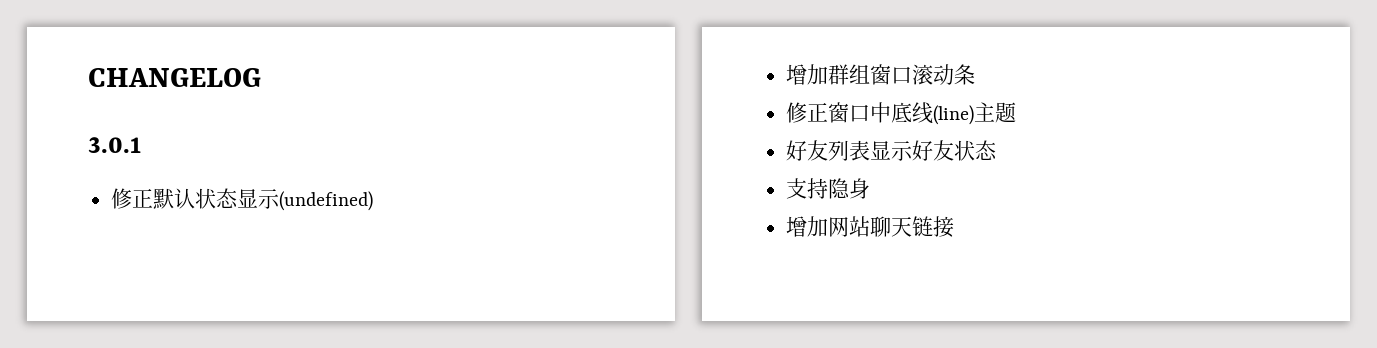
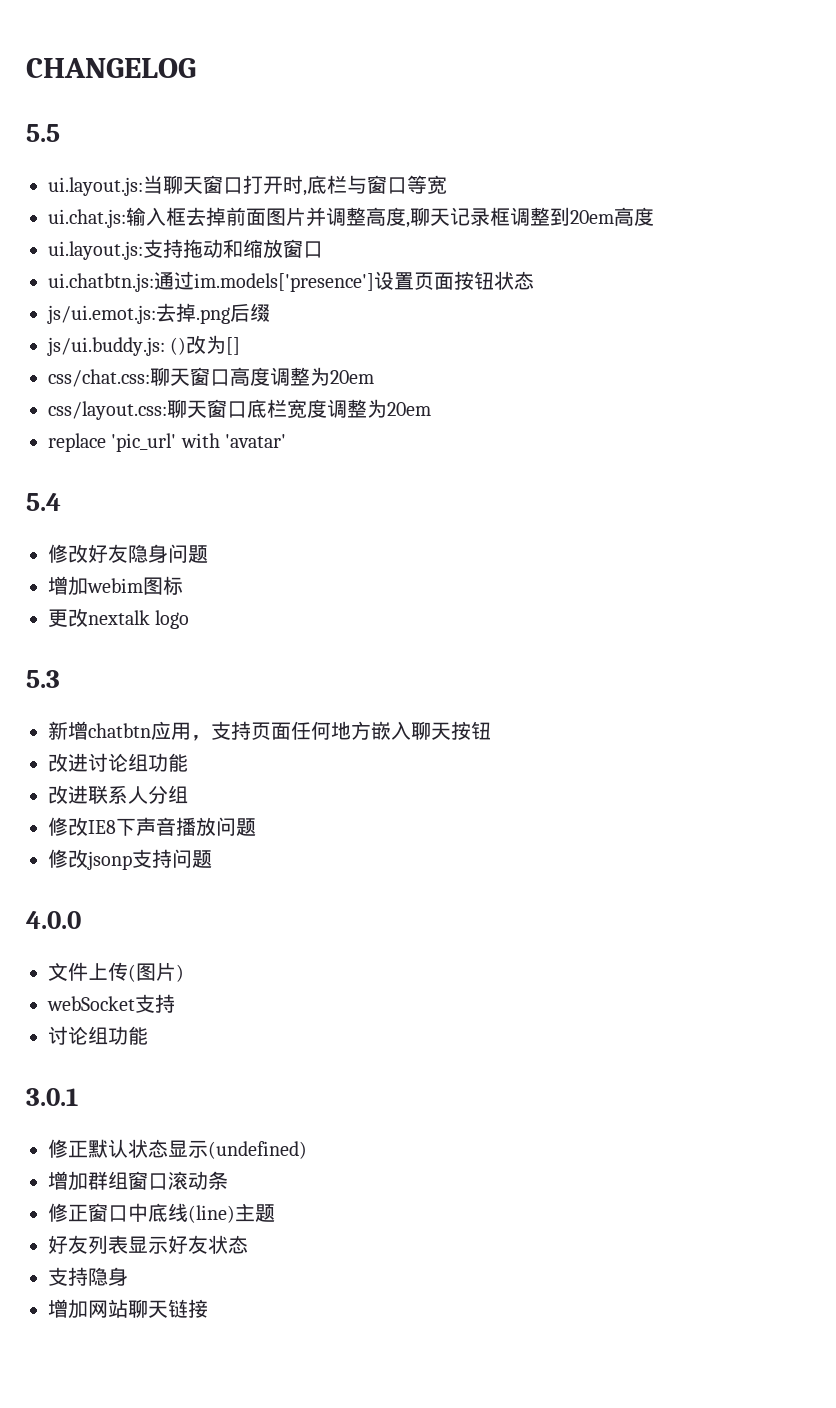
+ 5.5
+ ui.layout.js:当聊天窗口打开时,底栏与窗口等宽
+ ui.chat.js:输入框去掉前面图片并调整高度,聊天记录框调整到20em高度
+ ui.layout.js:支持拖动和缩放窗口
+ ui.chatbtn.js:通过im.models['presence']设置页面按钮状态
+ js/ui.emot.js:去掉.png后缀
+ js/ui.buddy.js: ()改为[]
+ css/chat.css:聊天窗口高度调整为20em
+ css/layout.css:聊天窗口底栏宽度调整为20em
+ replace 'pic_url' with 'avatar'
+ 5.4
+ 修改好友隐身问题
+ 增加webim图标
+ 更改nextalk logo
+ 5.3
+ 新增chatbtn应用，支持页面任何地方嵌入聊天按钮
+ 改进讨论组功能
+ 改进联系人分组
+ 修改IE8下声音播放问题
+ 修改jsonp支持问题
+ 4.0.0
+ 文件上传(图片)
+ webSocket支持
+ 讨论组功能

